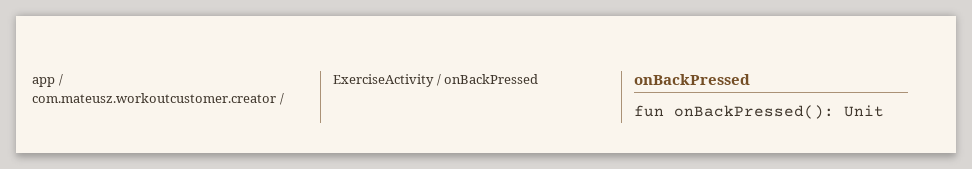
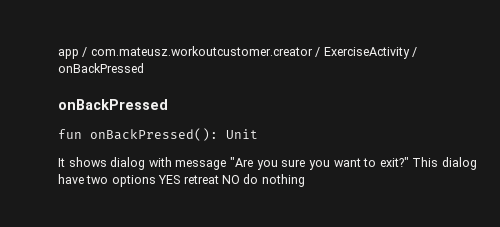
+ It shows dialog with message "Are you sure you want to exit?" This dialog have two options YES retreat NO do nothing

